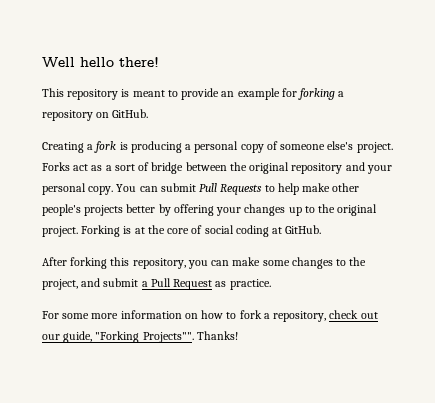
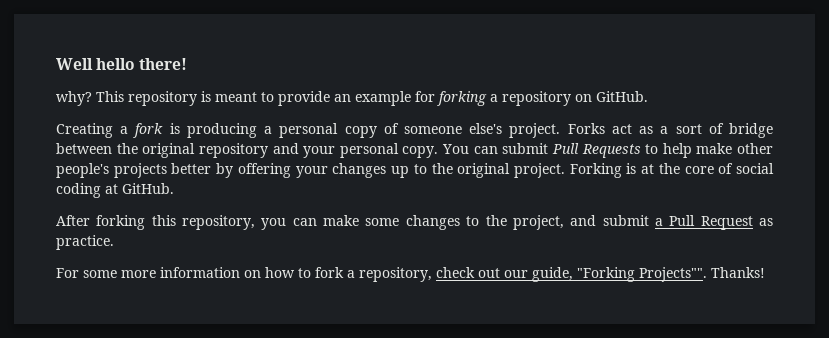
+ why?

